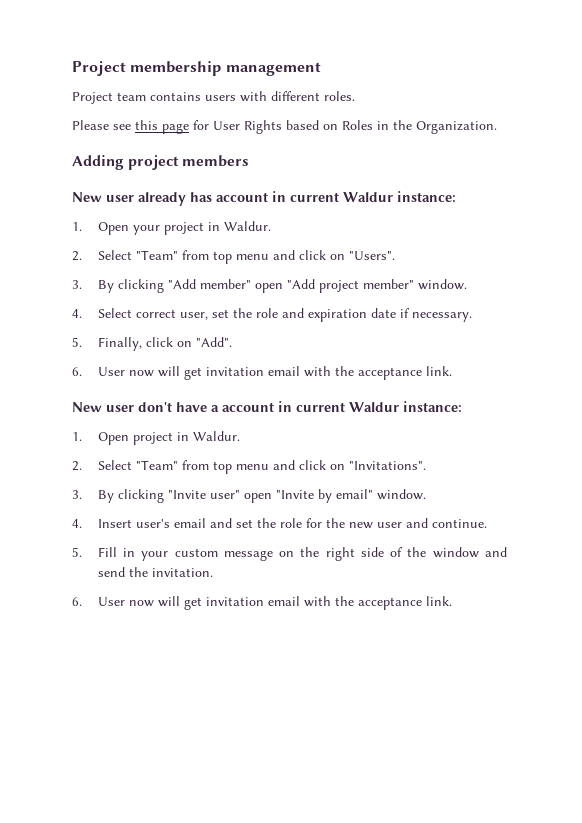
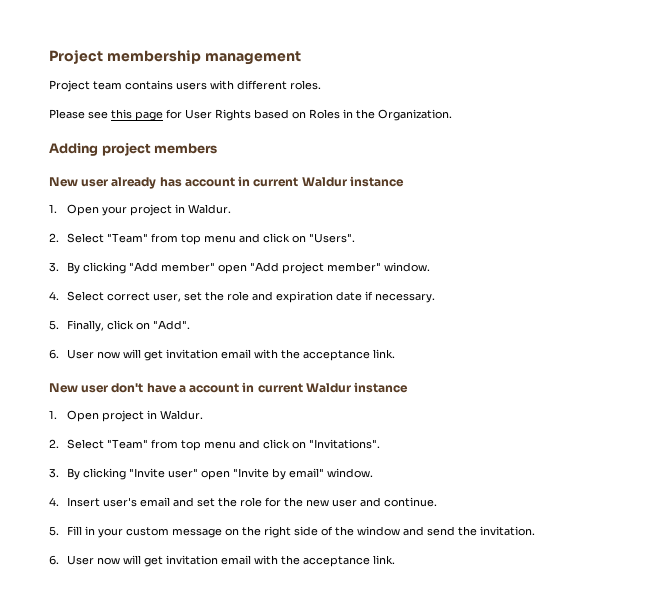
- New user already has account in current Waldur instance:
+ New user already has account in current Waldur instance
- New user don't have a account in current Waldur instance:
+ New user don't have a account in current Waldur instance

